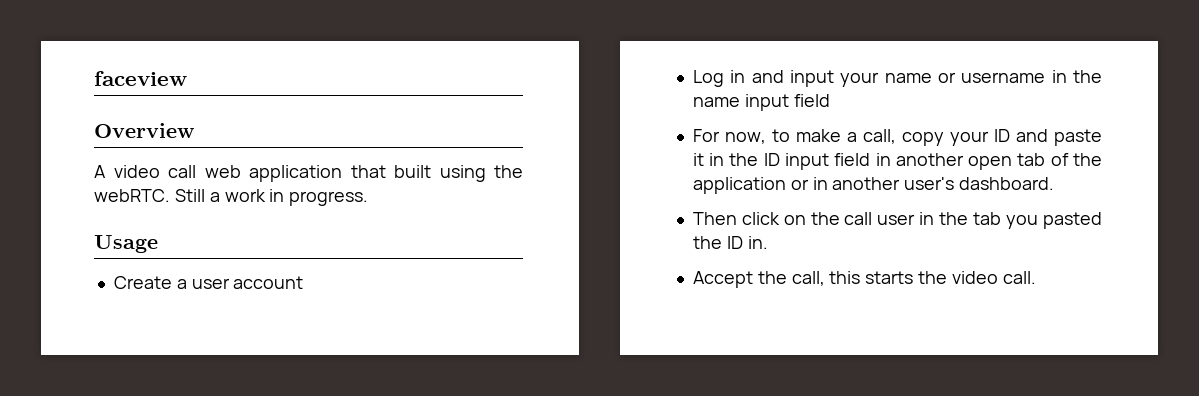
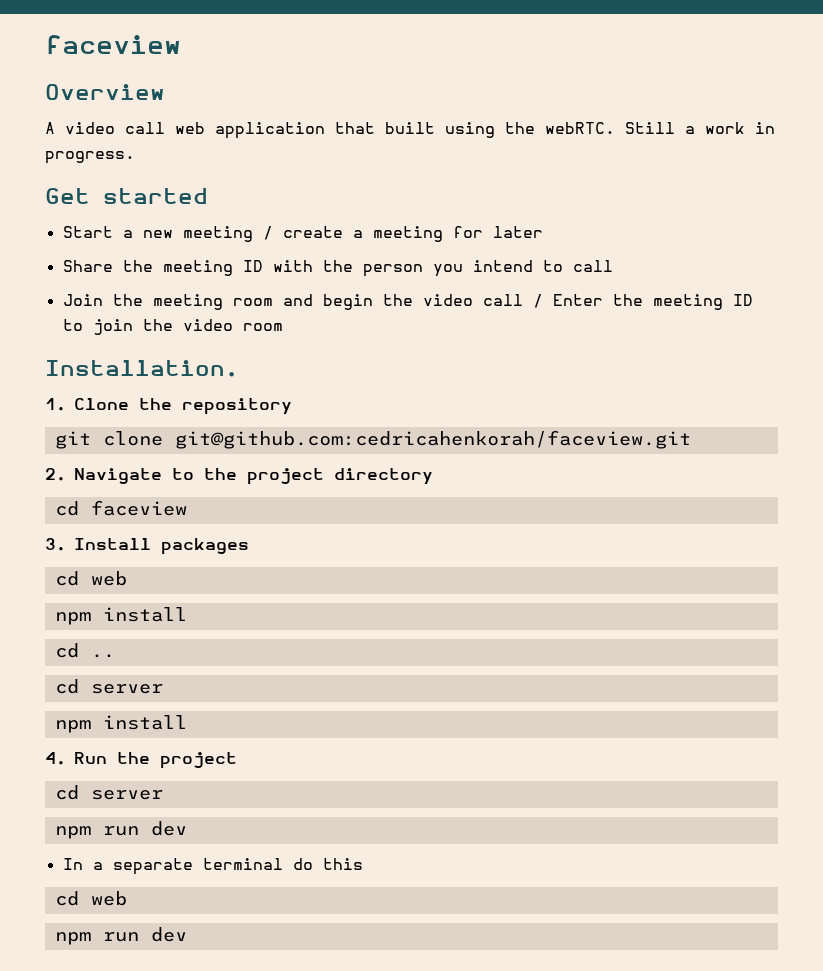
- Usage
- Create a user account
- Log in and input your name or username in the name input field
- For now, to make a call, copy your ID and paste it in the ID input field in another open tab of the application or in another user's dashboard.
- Then click on the call user in the tab you pasted the ID in.
- Accept the call, this starts the video call.
+ Get started
+ Start a new meeting / create a meeting for later
+ Share the meeting ID with the person you intend to call
+ Join the meeting room and begin the video call / Enter the meeting ID to join the video room
+ Installation.
+ 1. Clone the repository
+ git clone git@github.com:cedricahenkorah/faceview.git
+ 2. Navigate to the project directory
+ cd faceview
+ 3. Install packages
+ cd web
+ npm install
+ cd ..
+ cd server
+ npm install
+ 4. Run the project
+ cd server
+ npm run dev
+ In a separate terminal do this
+ cd web
+ npm run dev

